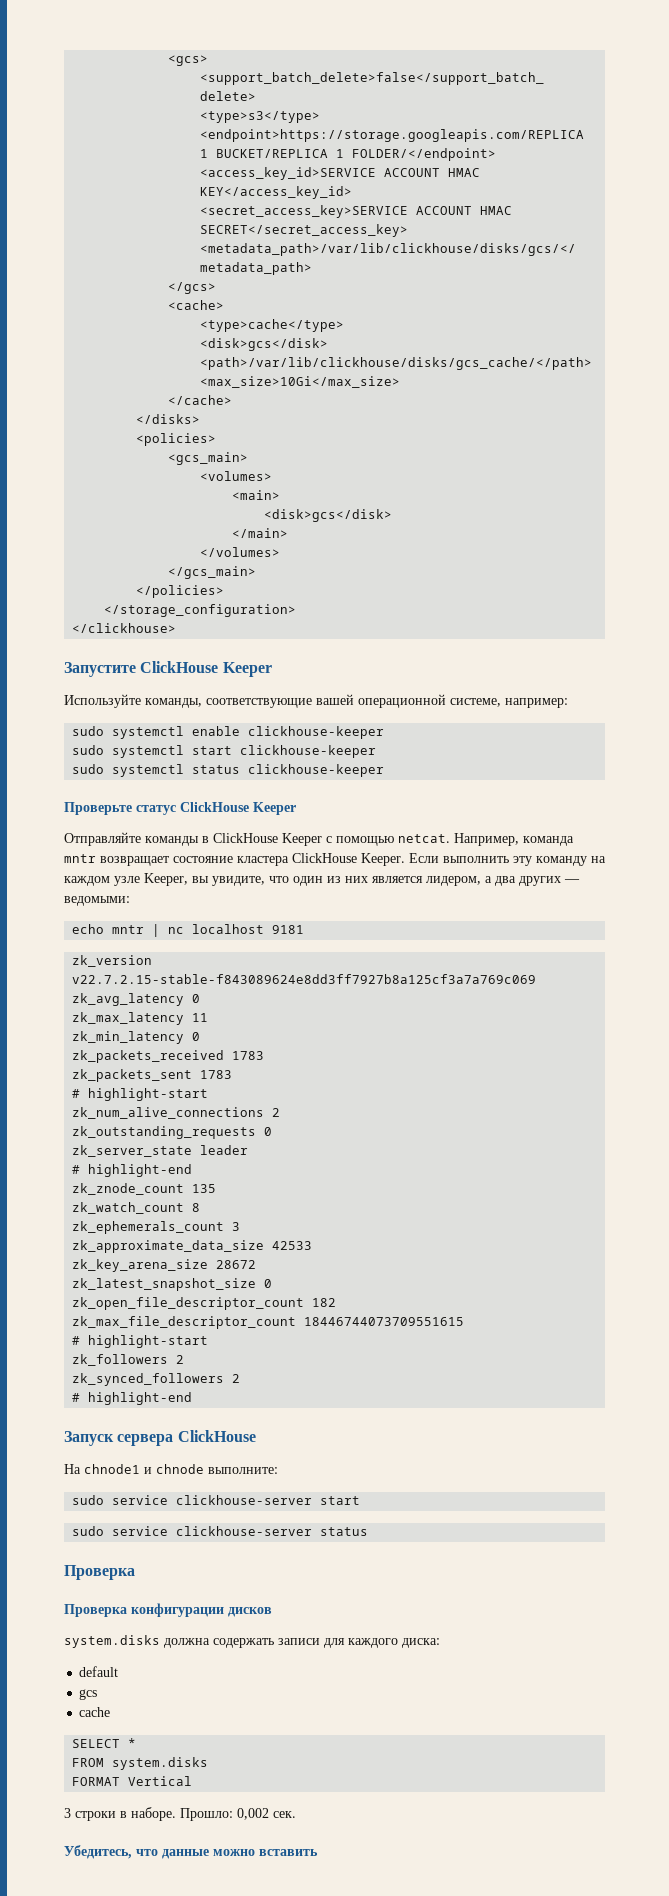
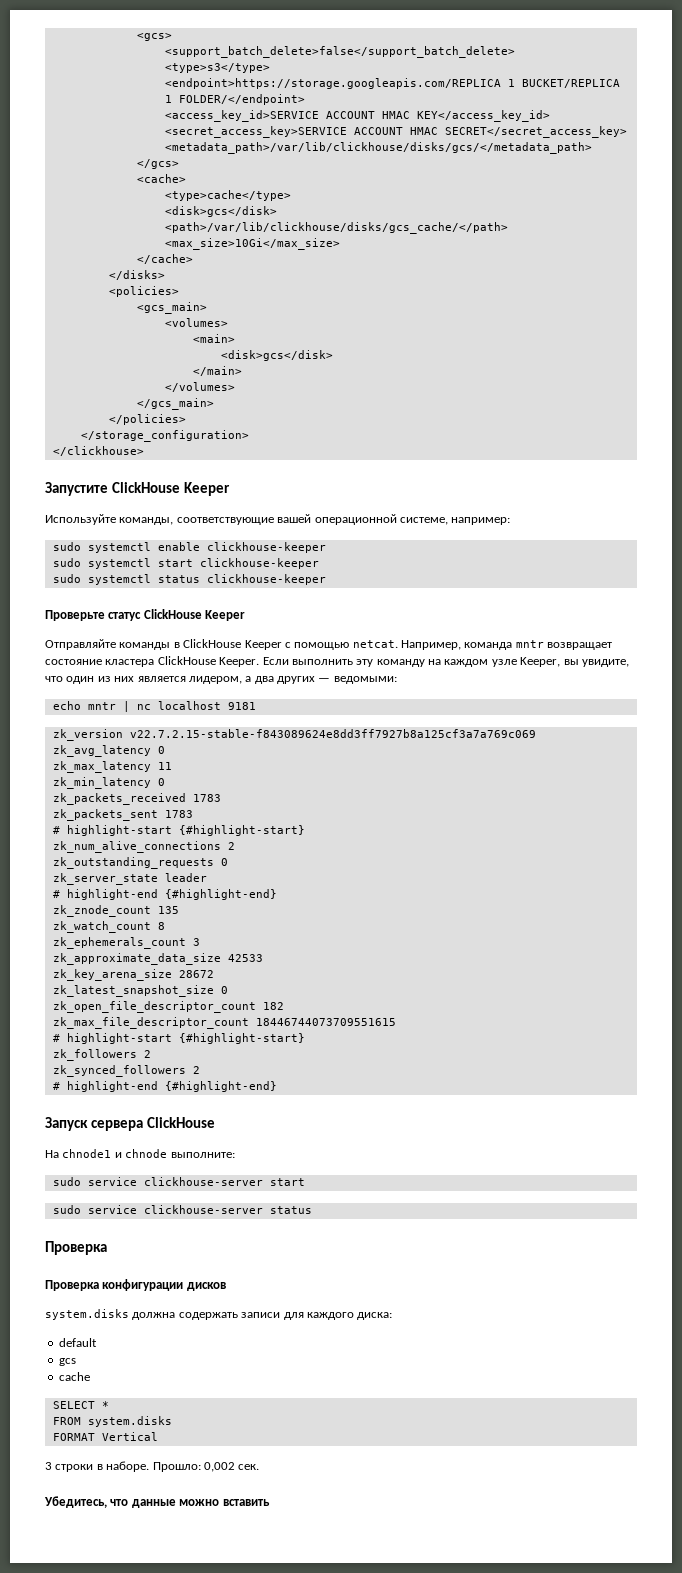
  zk_packets_sent 1783
- # highlight-start
+ # highlight-start {#highlight-start}
  zk_server_state leader
- # highlight-end
+ # highlight-end {#highlight-end}
  zk_max_file_descriptor_count 18446744073709551615
- # highlight-start
+ # highlight-start {#highlight-start}
  zk_synced_followers 2
- # highlight-end
+ # highlight-end {#highlight-end}

